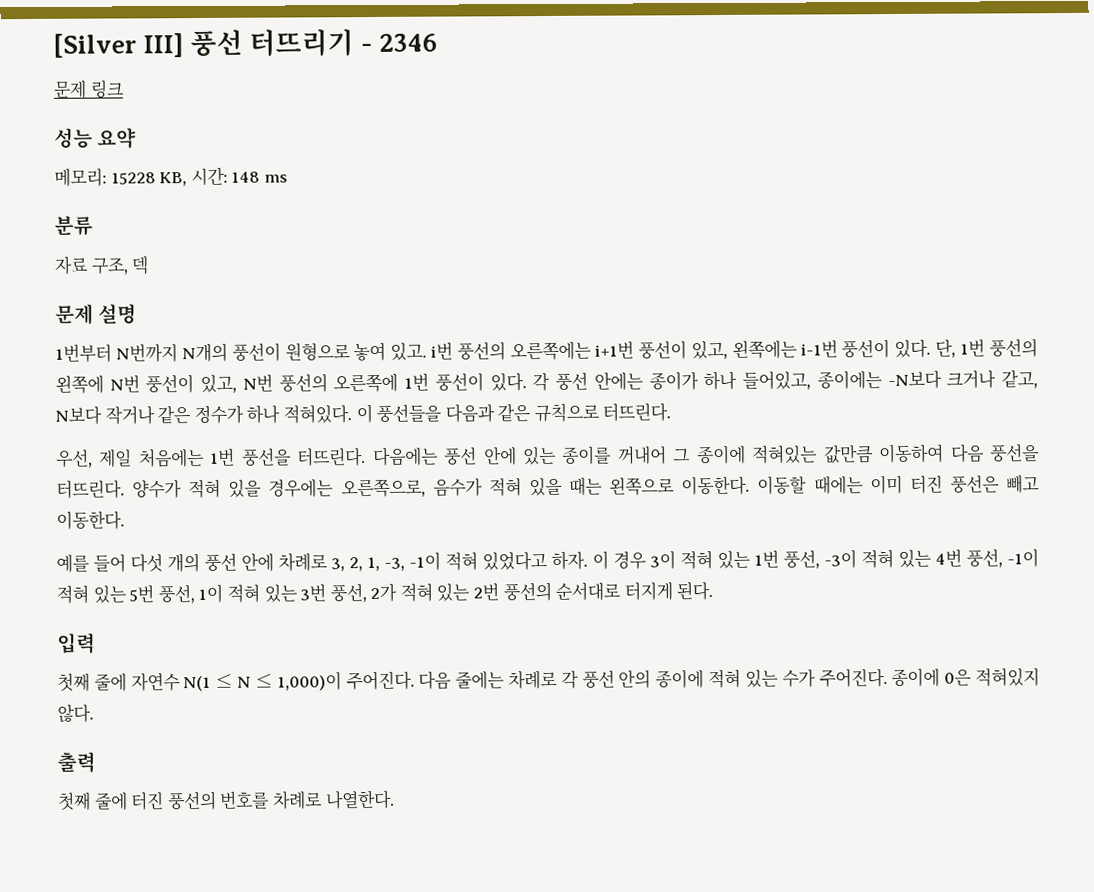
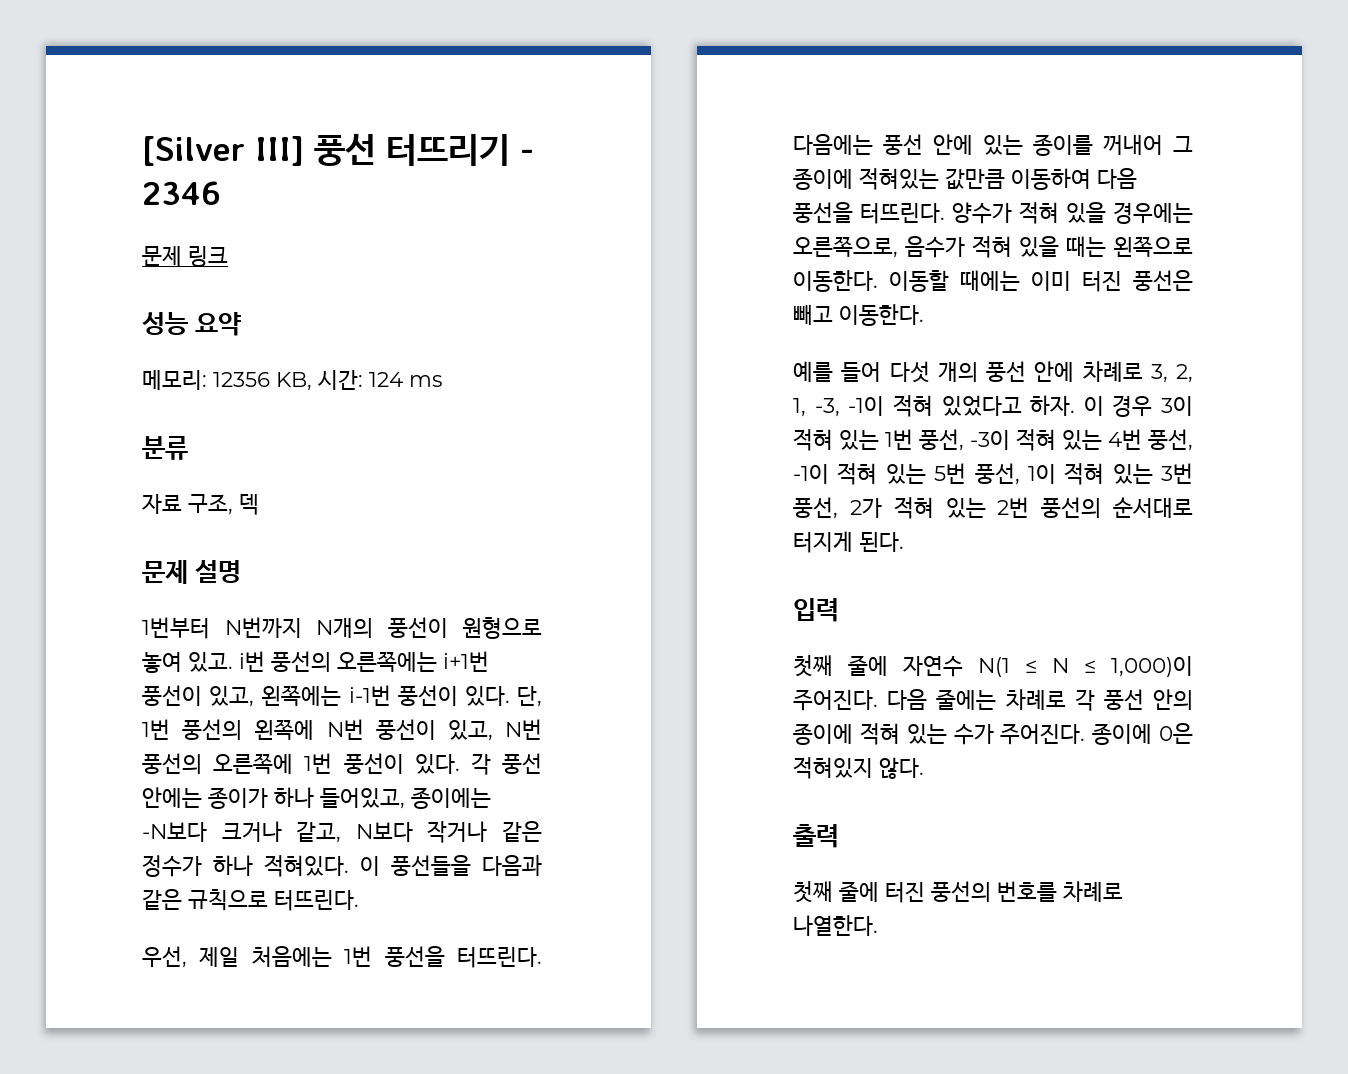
- 메모리: 15228 KB, 시간: 148 ms
+ 메모리: 12356 KB, 시간: 124 ms

